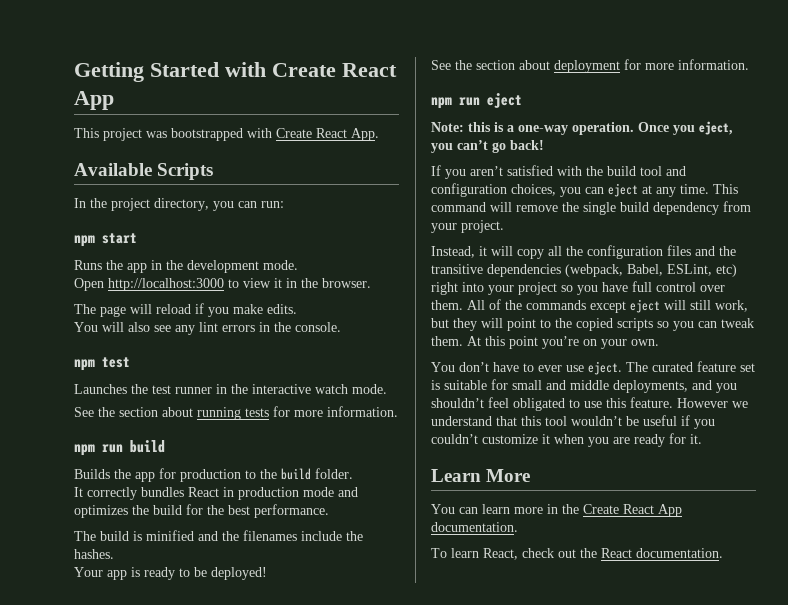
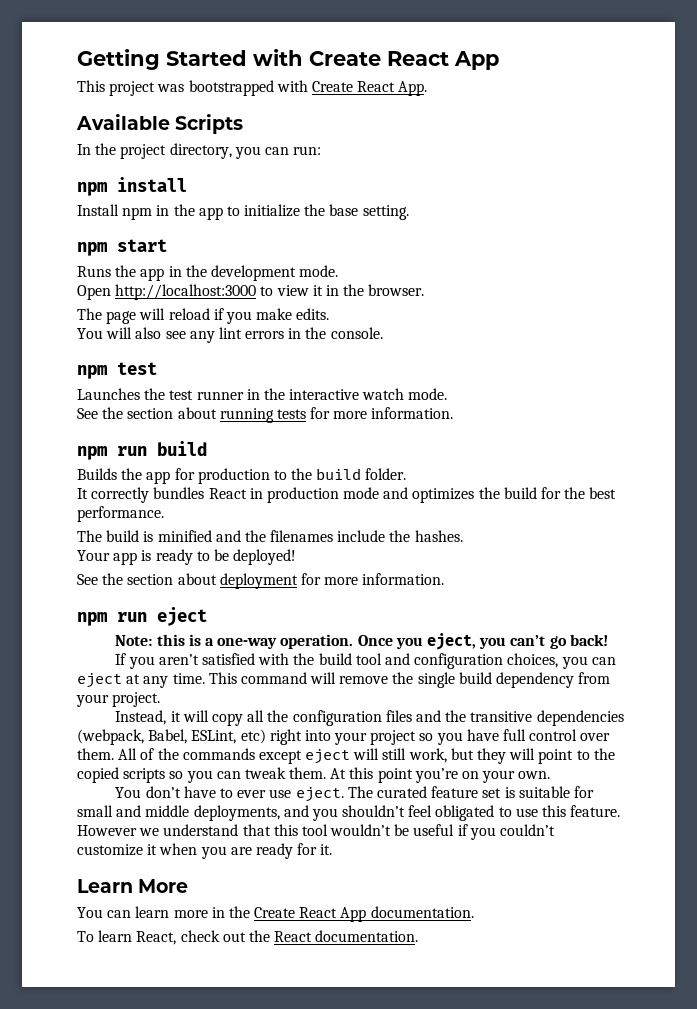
+ npm install
+ Install npm in the app to initialize the base setting.

